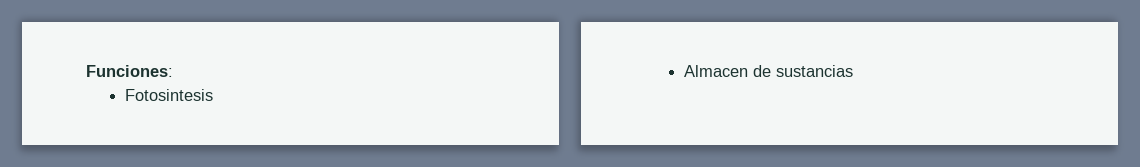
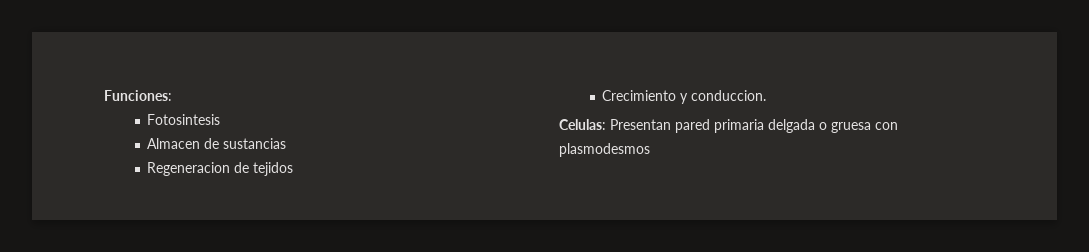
+ Regeneracion de tejidos
+ Crecimiento y conduccion.
+ Celulas: Presentan pared primaria delgada o gruesa con plasmodesmos

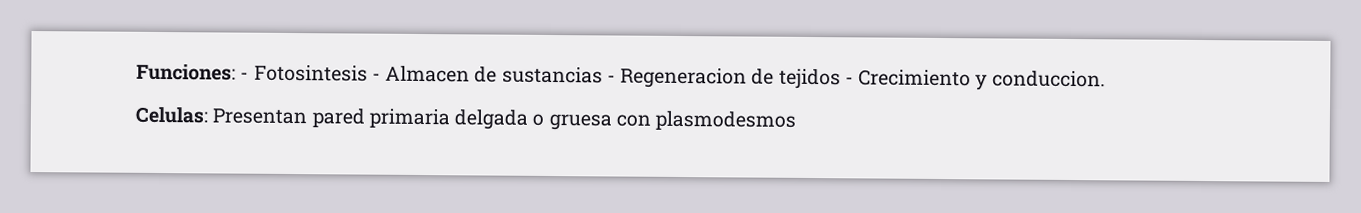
- Funciones:
- Fotosintesis
- Almacen de sustancias
- Regeneracion de tejidos
- Crecimiento y conduccion.
+ Funciones: - Fotosintesis - Almacen de sustancias - Regeneracion de tejidos - Crecimiento y conduccion.

